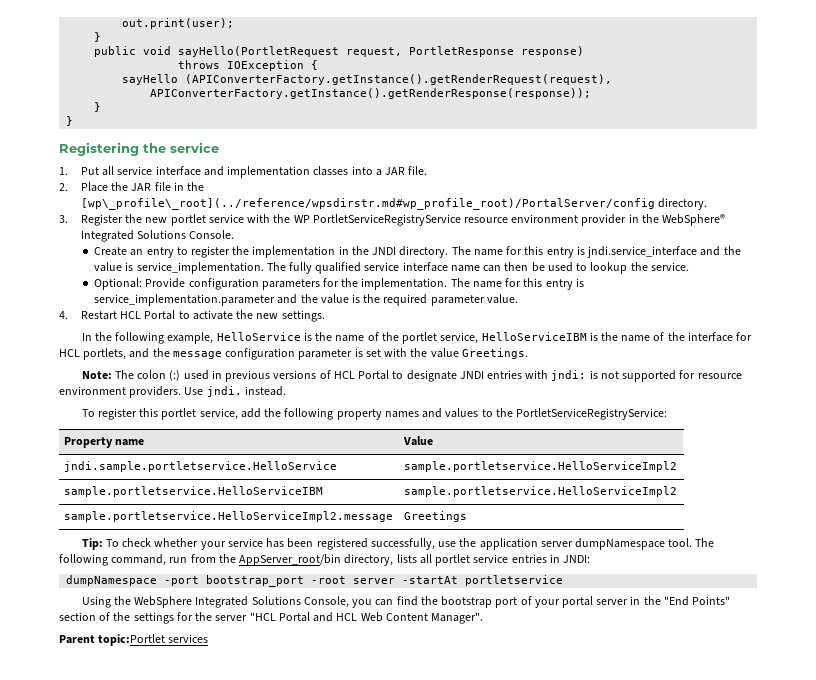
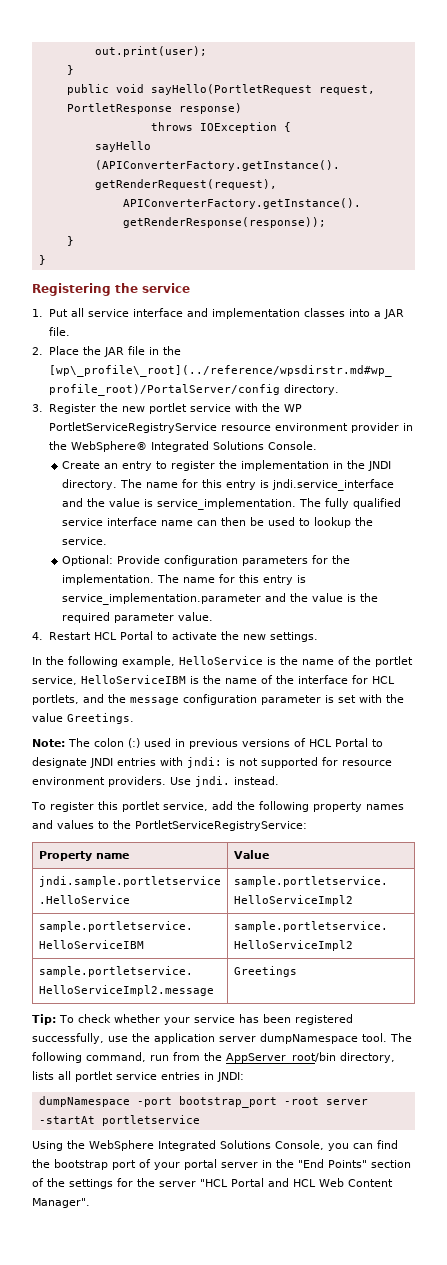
- Parent topic:Portlet services

